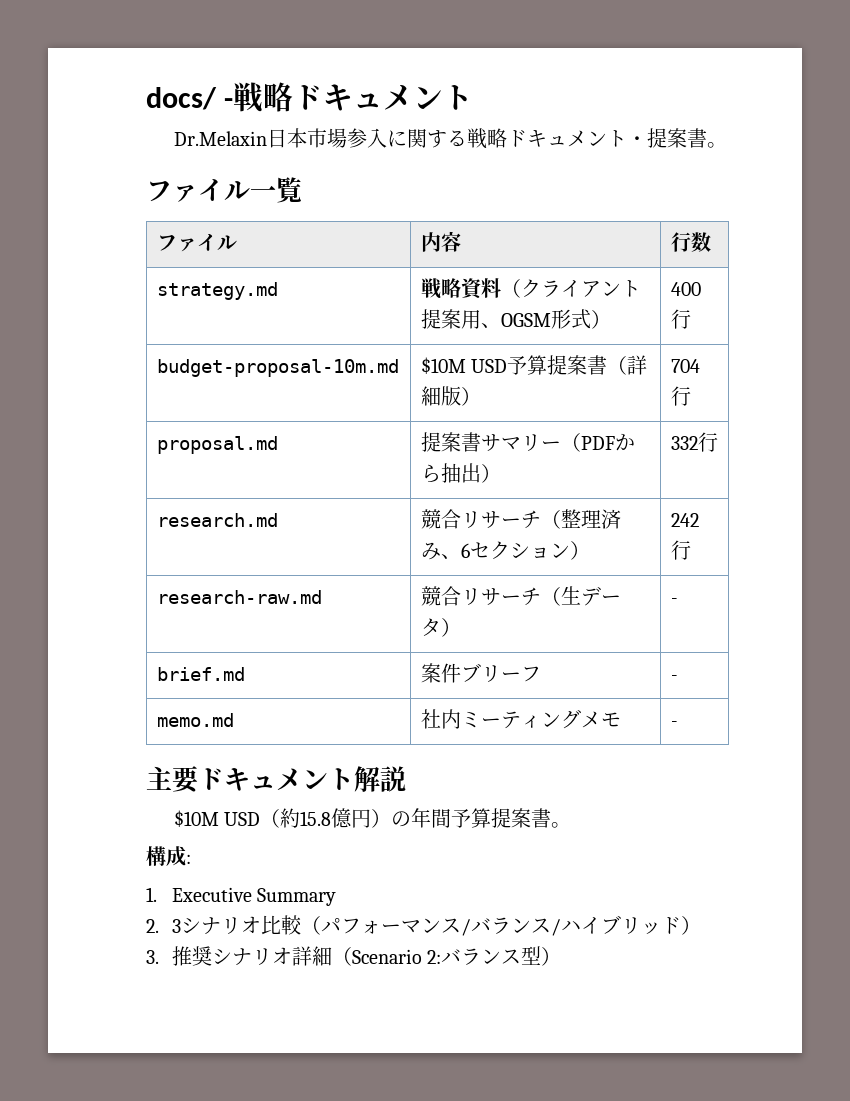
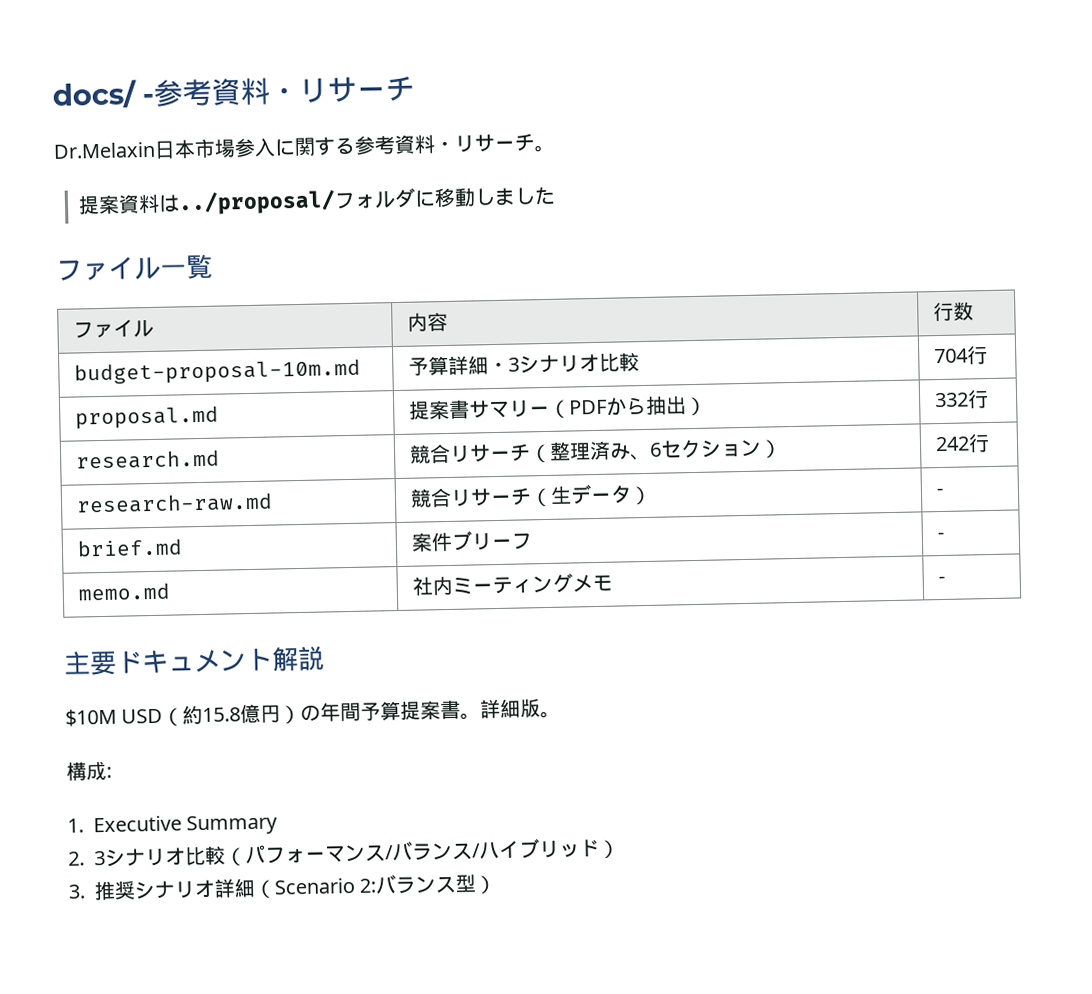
- docs/ -戦略ドキュメント
+ docs/ -参考資料・リサーチ
- Dr.Melaxin日本市場参入に関する戦略ドキュメント・提案書。
+ Dr.Melaxin日本市場参入に関する参考資料・リサーチ。
+ 提案資料は../proposal/フォルダに移動しました
- strategy.md | 戦略資料（クライアント提案用、OGSM形式） | 400行
- budget-proposal-10m.md | $10M USD予算提案書（詳細版） | 704行
+ budget-proposal-10m.md | 予算詳細・3シナリオ比較 | 704行
+ 詳細版。

